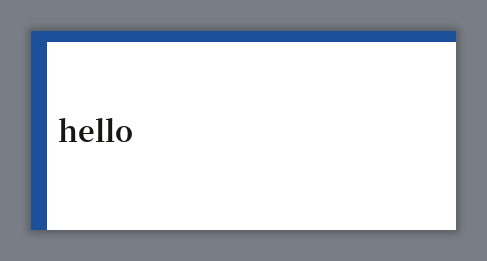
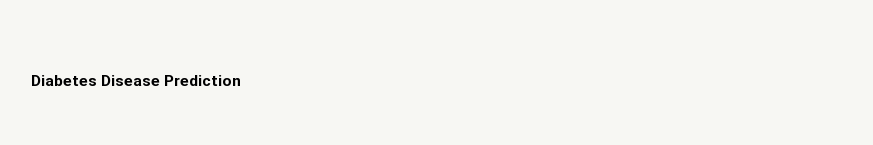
- hello
+ Diabetes Disease Prediction

